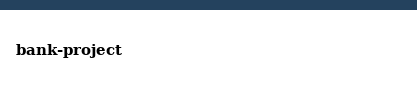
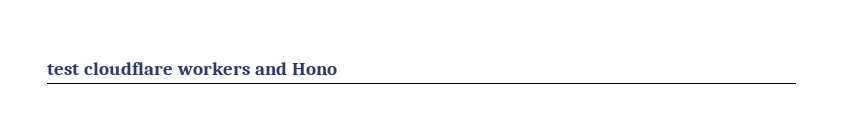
- bank-project
+ test cloudflare workers and Hono

